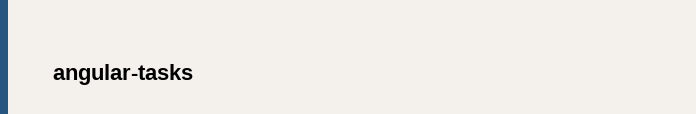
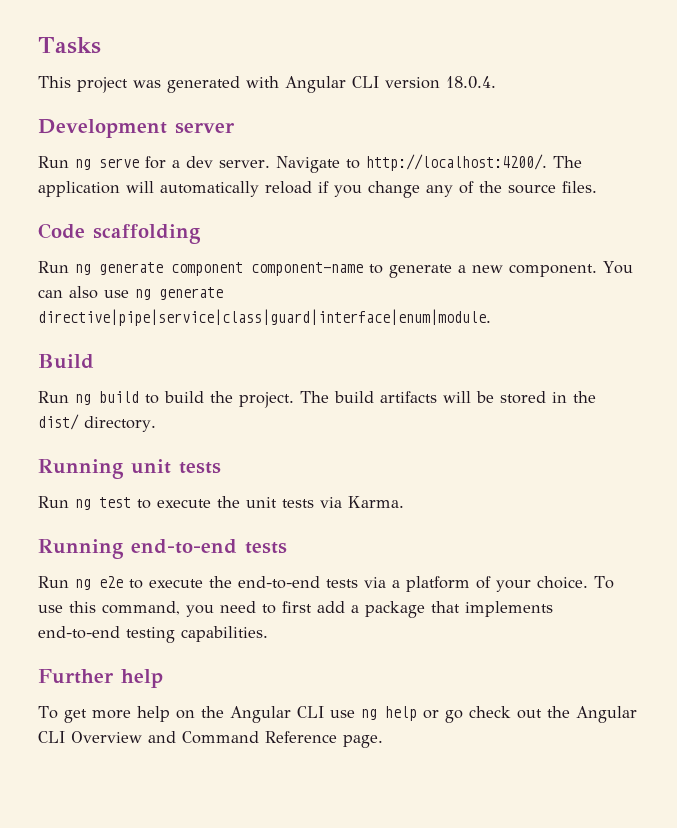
- angular-tasks
+ Tasks
+ This project was generated with Angular CLI version 18.0.4.
+ Development server
+ Run ng serve for a dev server. Navigate to http://localhost:4200/. The application will automatically reload if you change any of the source files.
+ Code scaffolding
+ Run ng generate component component-name to generate a new component. You can also use ng generate directive|pipe|service|class|guard|interface|enum|module.
+ Build
+ Run ng build to build the project. The build artifacts will be stored in the dist/ directory.
+ Running unit tests
+ Run ng test to execute the unit tests via Karma.
+ Running end-to-end tests
+ Run ng e2e to execute the end-to-end tests via a platform of your choice. To use this command, you need to first add a package that implements end-to-end testing capabilities.
+ Further help
+ To get more help on the Angular CLI use ng help or go check out the Angular CLI Overview and Command Reference page.

